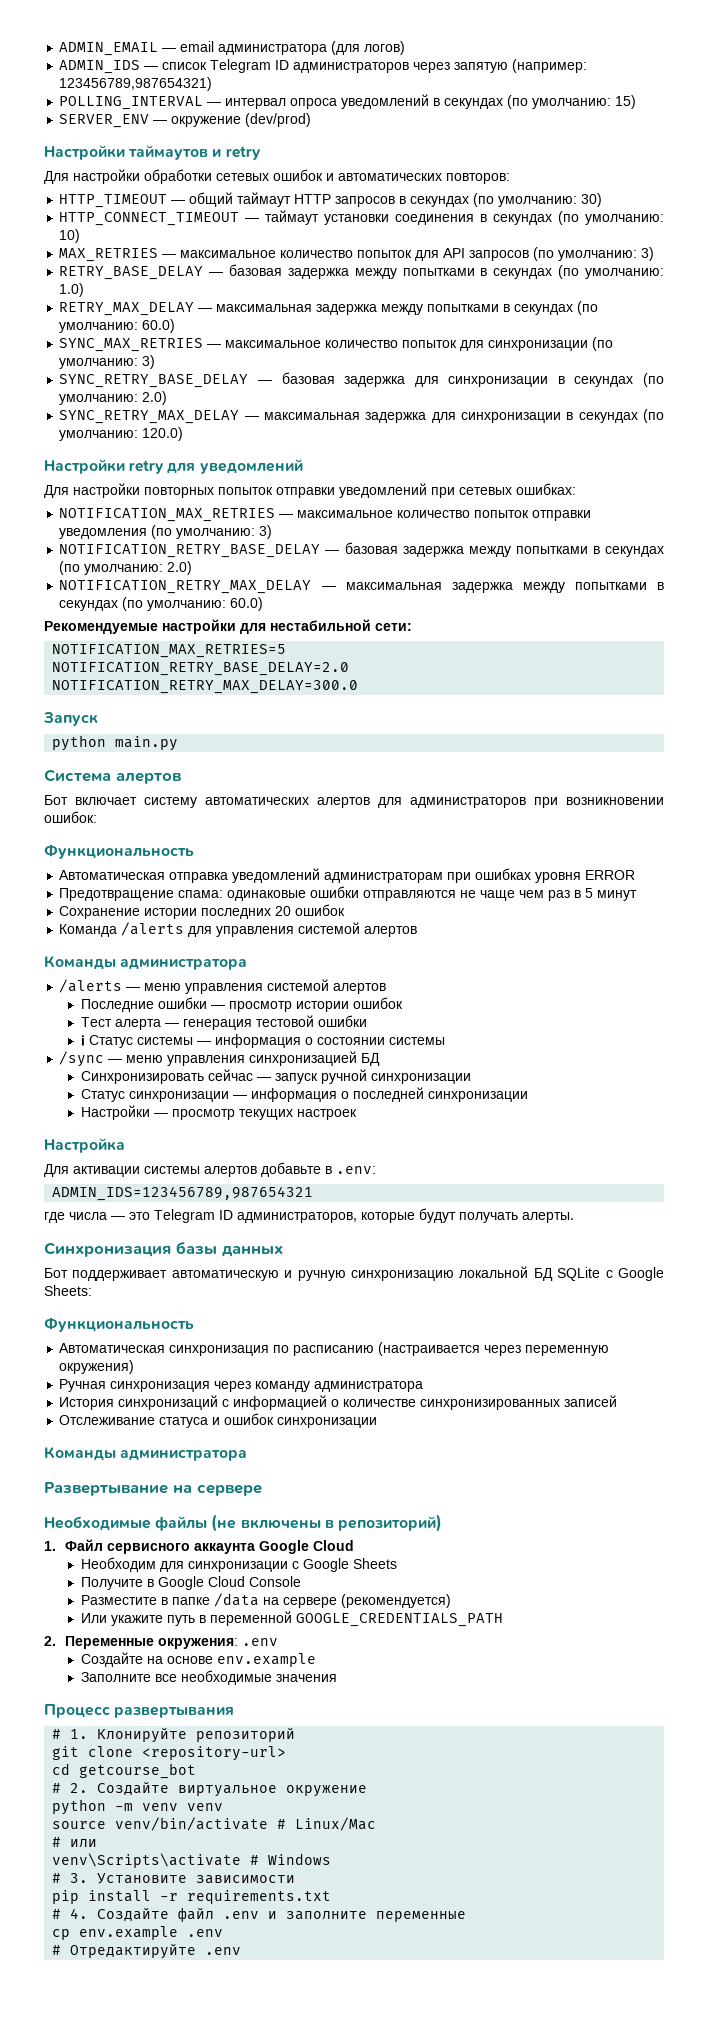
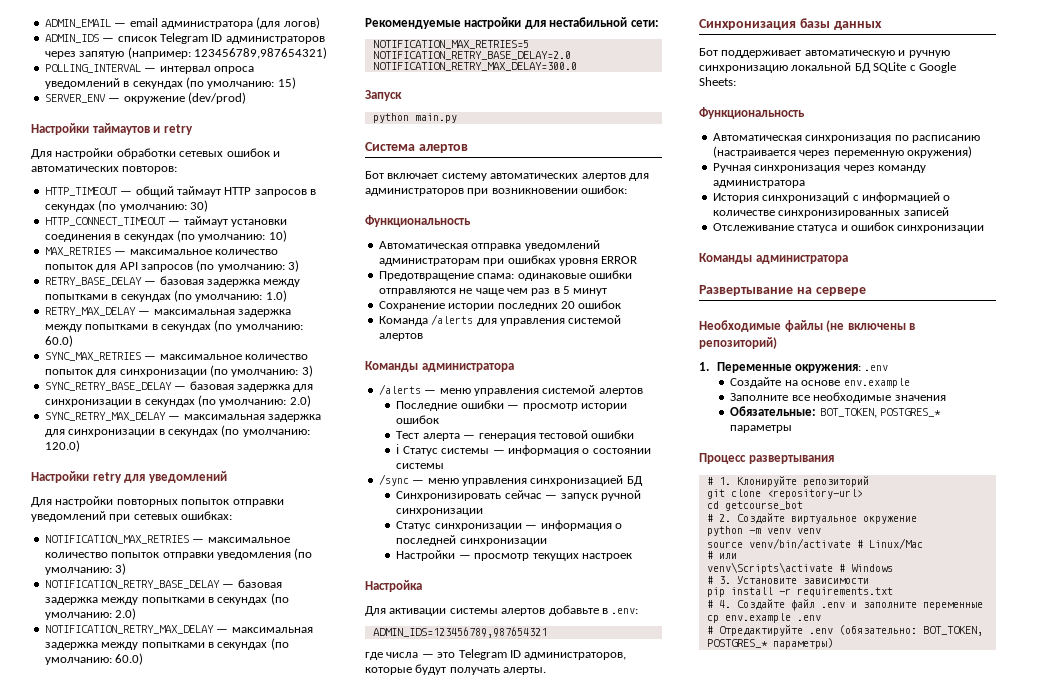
- 1. Файл сервисного аккаунта Google Cloud
- Необходим для синхронизации с Google Sheets
- Получите в Google Cloud Console
- Разместите в папке /data на сервере (рекомендуется)
- Или укажите путь в переменной GOOGLE_CREDENTIALS_PATH
- 2. Переменные окружения: .env
+ 1. Переменные окружения: .env
+ Обязательные: BOT_TOKEN, POSTGRES_* параметры
- # Отредактируйте .env
+ # Отредактируйте .env (обязательно: BOT_TOKEN, POSTGRES_* параметры)

